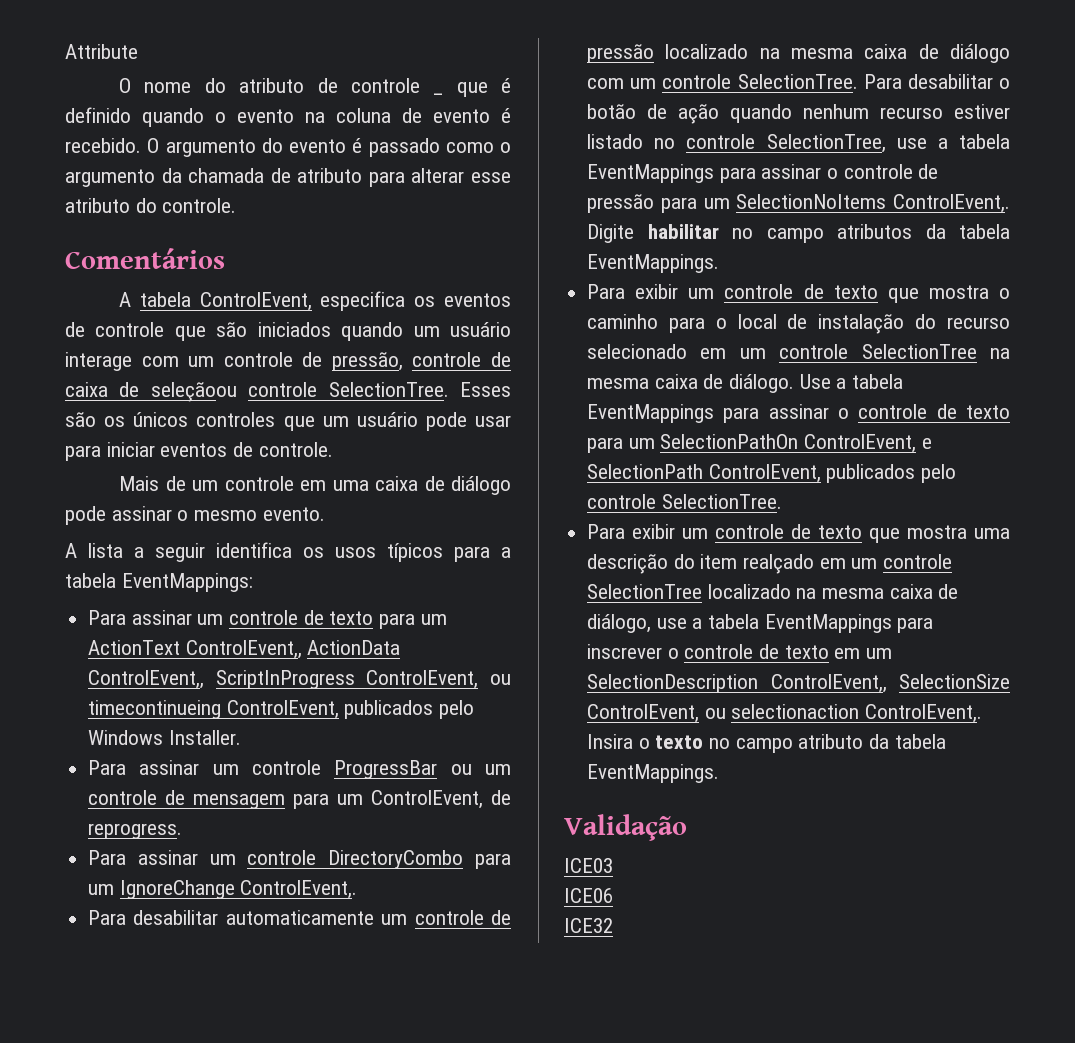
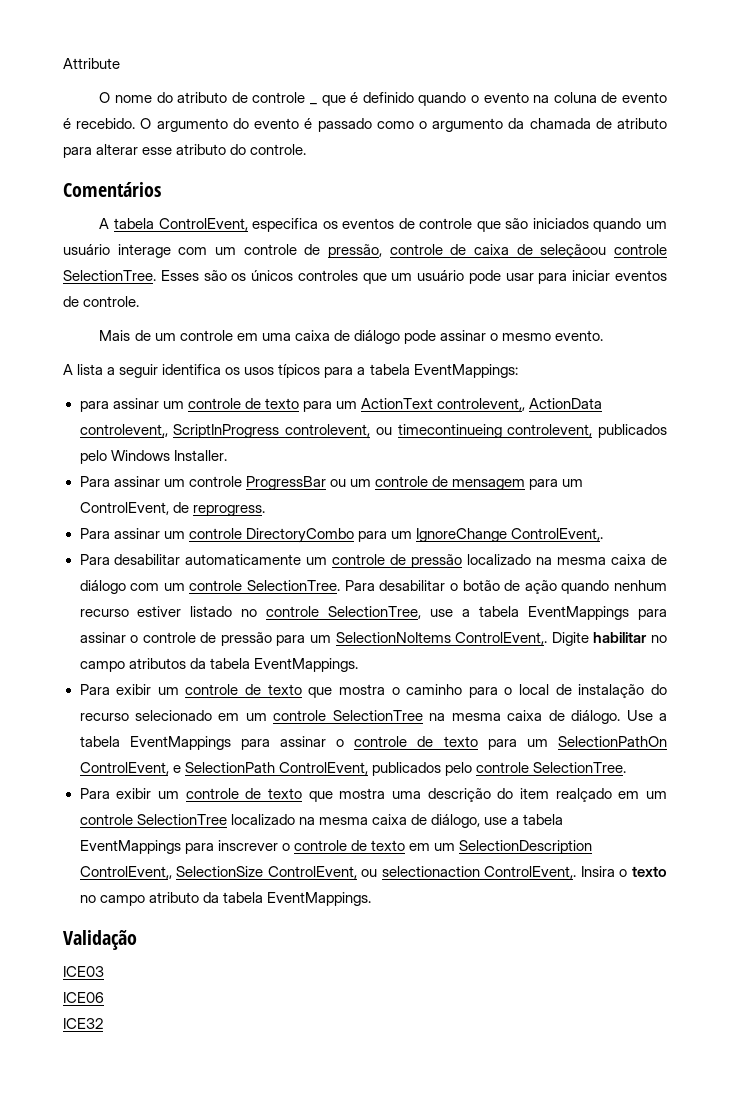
- Para assinar um controle de texto para um ActionText ControlEvent,, ActionData ControlEvent,, ScriptInProgress ControlEvent, ou timecontinueing ControlEvent, publicados pelo Windows Installer.
+ para assinar um controle de texto para um ActionText controlevent,, ActionData controlevent,, ScriptInProgress controlevent, ou timecontinueing controlevent, publicados pelo Windows Installer.

